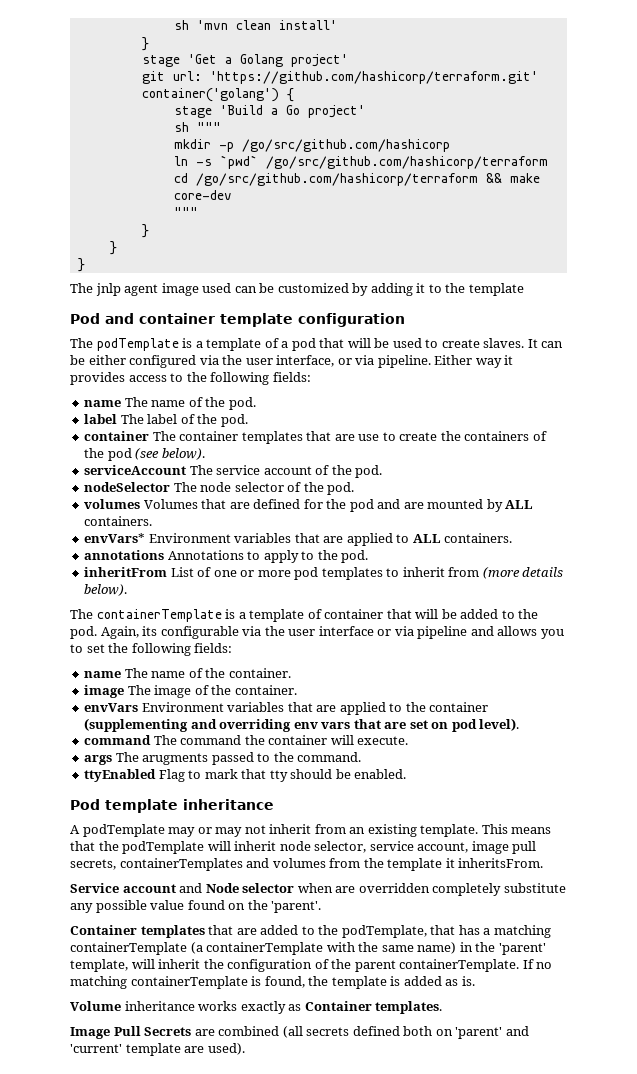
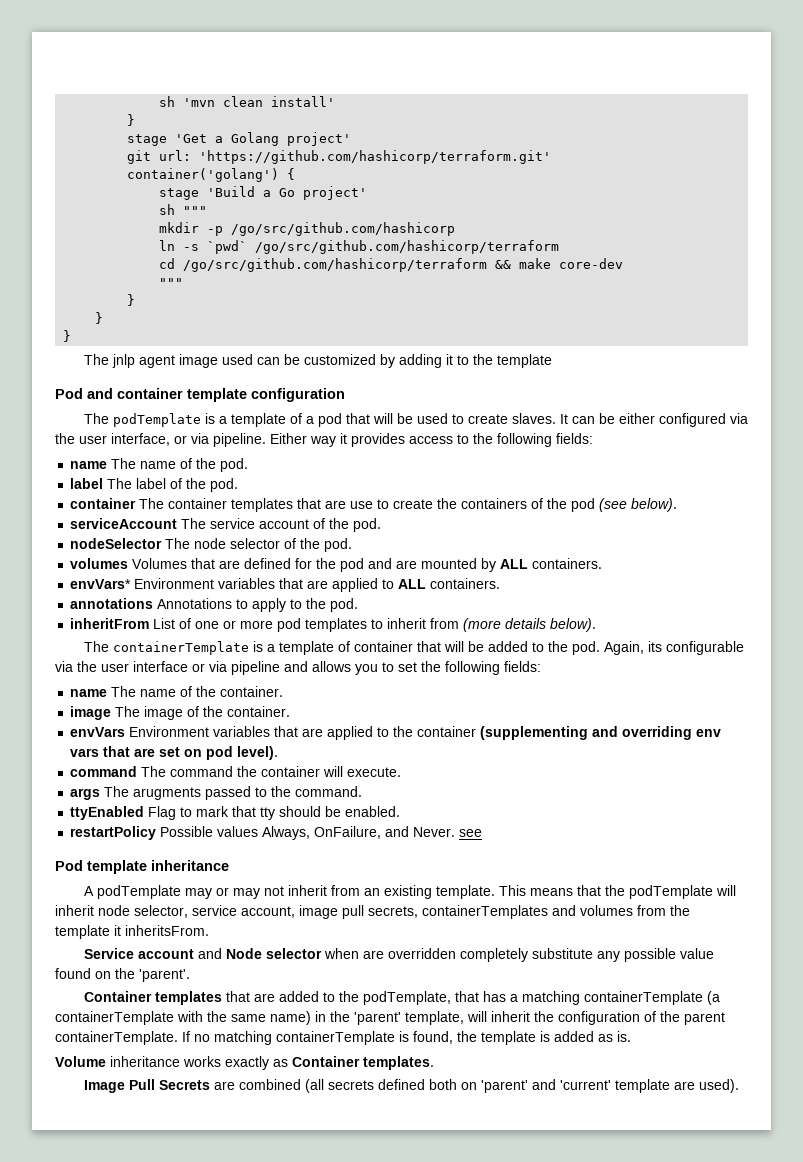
+ restartPolicy Possible values Always, OnFailure, and Never. see

